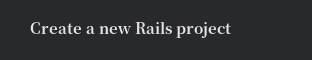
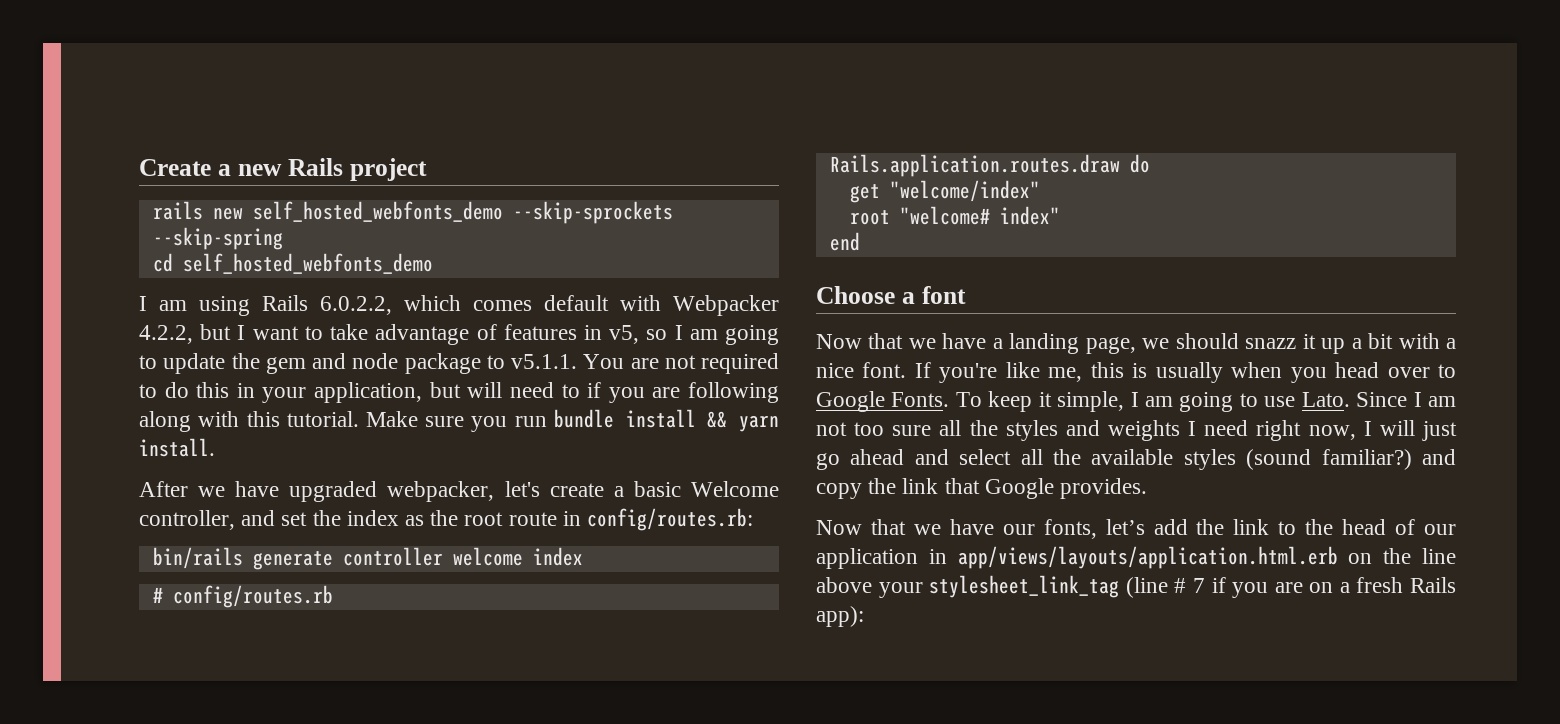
+ rails new self_hosted_webfonts_demo --skip-sprockets --skip-spring
+ cd self_hosted_webfonts_demo
+ I am using Rails 6.0.2.2, which comes default with Webpacker 4.2.2, but I want to take advantage of features in v5, so I am going to update the gem and node package to v5.1.1. You are not required to do this in your application, but will need to if you are following along with this tutorial. Make sure you run bundle install && yarn install.
+ After we have upgraded webpacker, let's create a basic Welcome controller, and set the index as the root route in config/routes.rb:
+ bin/rails generate controller welcome index
+ # config/routes.rb
+ Rails.application.routes.draw do
+ get "welcome/index"
+ root "welcome# index"
+ end
+ Choose a font
+ Now that we have a landing page, we should snazz it up a bit with a nice font. If you're like me, this is usually when you head over to Google Fonts. To keep it simple, I am going to use Lato. Since I am not too sure all the styles and weights I need right now, I will just go ahead and select all the available styles (sound familiar?) and copy the link that Google provides.
+ Now that we have our fonts, let’s add the link to the head of our application in app/views/layouts/application.html.erb on the line above your stylesheet_link_tag (line # 7 if you are on a fresh Rails app):

